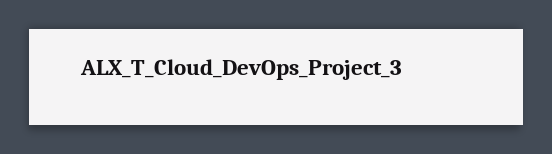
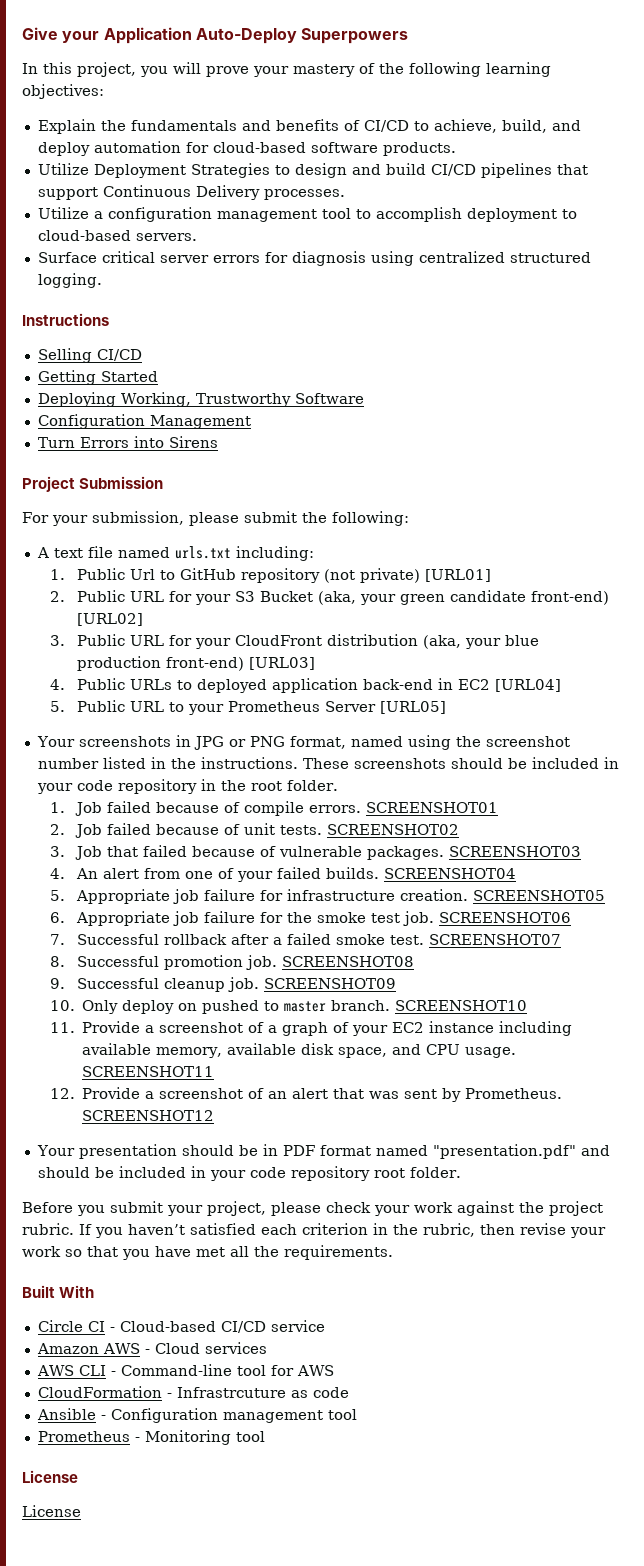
- ALX_T_Cloud_DevOps_Project_3
+ Give your Application Auto-Deploy Superpowers
+ In this project, you will prove your mastery of the following learning objectives:
+ Explain the fundamentals and benefits of CI/CD to achieve, build, and deploy automation for cloud-based software products.
+ Utilize Deployment Strategies to design and build CI/CD pipelines that support Continuous Delivery processes.
+ Utilize a configuration management tool to accomplish deployment to cloud-based servers.
+ Surface critical server errors for diagnosis using centralized structured logging.
+ Instructions
+ Selling CI/CD
+ Getting Started
+ Deploying Working, Trustworthy Software
+ Configuration Management
+ Turn Errors into Sirens
+ Project Submission
+ For your submission, please submit the following:
+ A text file named urls.txt including:
+ 1. Public Url to GitHub repository (not private) [URL01]
+ 2. Public URL for your S3 Bucket (aka, your green candidate front-end) [URL02]
+ 3. Public URL for your CloudFront distribution (aka, your blue production front-end) [URL03]
+ 4. Public URLs to deployed application back-end in EC2 [URL04]
+ 5. Public URL to your Prometheus Server [URL05]
+ Your screenshots in JPG or PNG format, named using the screenshot number listed in the instructions. These screenshots should be included in your code repository in the root folder.
+ 1. Job failed because of compile errors. SCREENSHOT01
+ 2. Job failed because of unit tests. SCREENSHOT02
+ 3. Job that failed because of vulnerable packages. SCREENSHOT03
+ 4. An alert from one of your failed builds. SCREENSHOT04
+ 5. Appropriate job failure for infrastructure creation. SCREENSHOT05
+ 6. Appropriate job failure for the smoke test job. SCREENSHOT06
+ 7. Successful rollback after a failed smoke test. SCREENSHOT07
+ 8. Successful promotion job. SCREENSHOT08
+ 9. Successful cleanup job. SCREENSHOT09
+ 10. Only deploy on pushed to master branch. SCREENSHOT10
+ 11. Provide a screenshot of a graph of your EC2 instance including available memory, available disk space, and CPU usage. SCREENSHOT11
+ 12. Provide a screenshot of an alert that was sent by Prometheus. SCREENSHOT12
+ Your presentation should be in PDF format named "presentation.pdf" and should be included in your code repository root folder.
+ Before you submit your project, please check your work against the project rubric. If you haven’t satisfied each criterion in the rubric, then revise your work so that you have met all the requirements.
+ Built With
+ Circle CI - Cloud-based CI/CD service
+ Amazon AWS - Cloud services
+ AWS CLI - Command-line tool for AWS
+ CloudFormation - Infrastrcuture as code
+ Ansible - Configuration management tool
+ Prometheus - Monitoring tool
+ License
+ License

